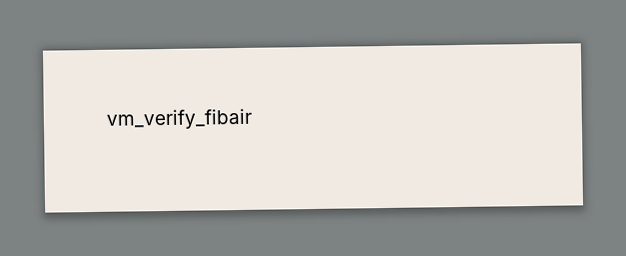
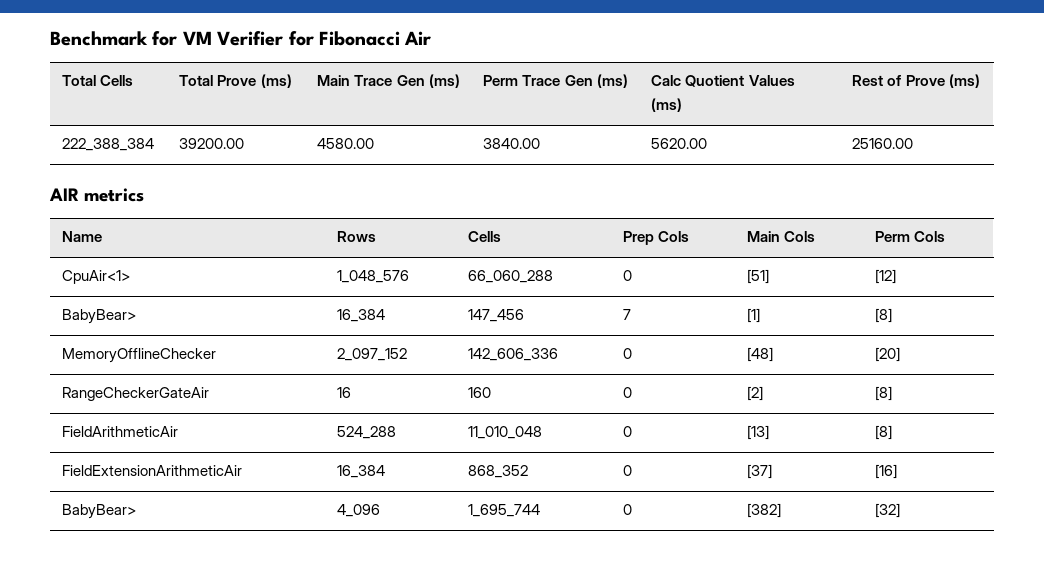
- vm_verify_fibair
+ Benchmark for VM Verifier for Fibonacci Air
+ Total Cells | Total Prove (ms) | Main Trace Gen (ms) | Perm Trace Gen (ms) | Calc Quotient Values (ms) | Rest of Prove (ms)
+ 222_388_384 | 39200.00 | 4580.00 | 3840.00 | 5620.00 | 25160.00
+ AIR metrics
+ Name | Rows | Cells | Prep Cols | Main Cols | Perm Cols
+ CpuAir<1> | 1_048_576 | 66_060_288 | 0 | [51] | [12]
+ BabyBear> | 16_384 | 147_456 | 7 | [1] | [8]
+ MemoryOfflineChecker | 2_097_152 | 142_606_336 | 0 | [48] | [20]
+ RangeCheckerGateAir | 16 | 160 | 0 | [2] | [8]
+ FieldArithmeticAir | 524_288 | 11_010_048 | 0 | [13] | [8]
+ FieldExtensionArithmeticAir | 16_384 | 868_352 | 0 | [37] | [16]
+ BabyBear> | 4_096 | 1_695_744 | 0 | [382] | [32]

